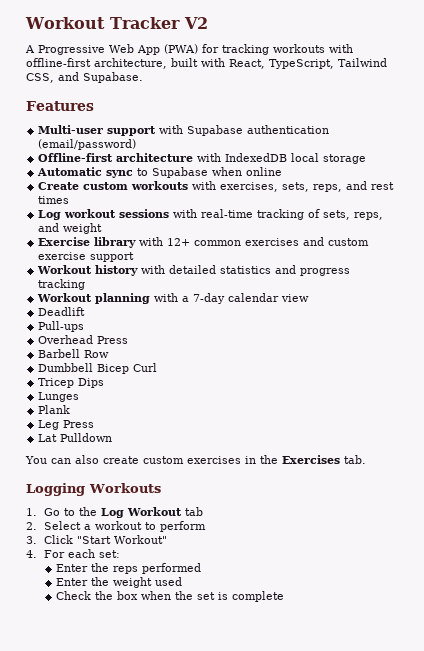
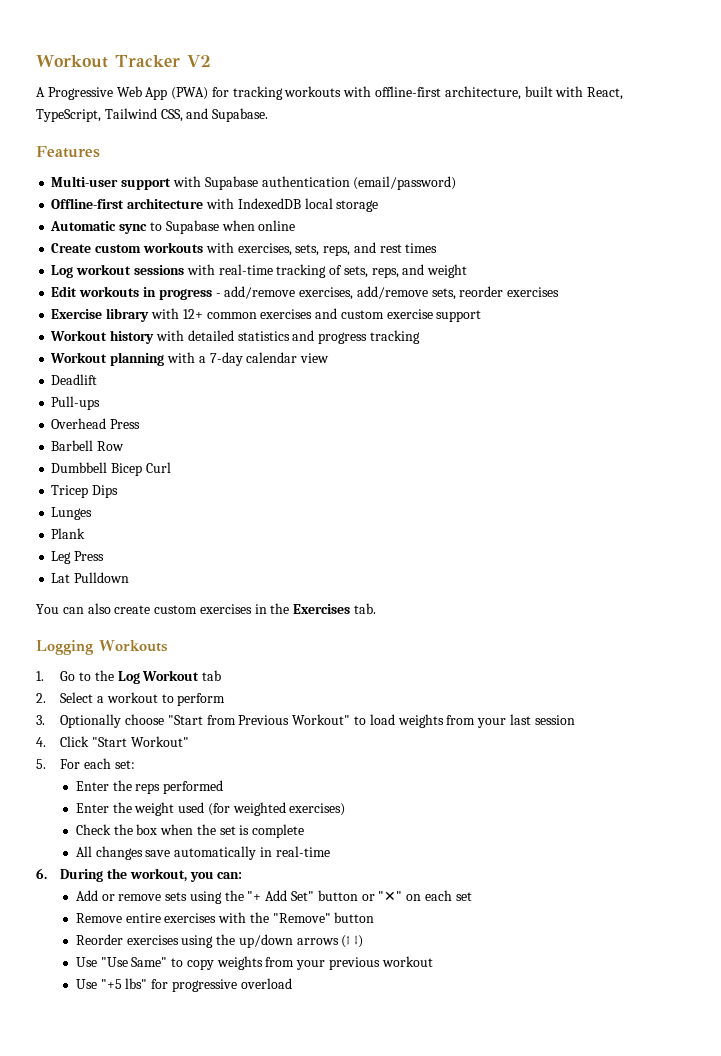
+ Edit workouts in progress - add/remove exercises, add/remove sets, reorder exercises
- 3. Click "Start Workout"
+ 3. Optionally choose "Start from Previous Workout" to load weights from your last session
+ 4. Click "Start Workout"
- 4. For each set:
+ 5. For each set:
- Enter the weight used
+ Enter the weight used (for weighted exercises)
+ All changes save automatically in real-time
+ 6. During the workout, you can:
+ Add or remove sets using the "+ Add Set" button or "✕" on each set
+ Remove entire exercises with the "Remove" button
+ Reorder exercises using the up/down arrows (↑ ↓)
+ Use "Use Same" to copy weights from your previous workout
+ Use "+5 lbs" for progressive overload

